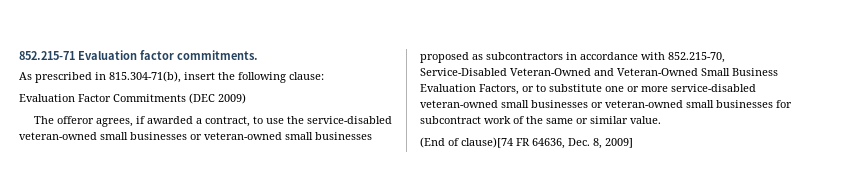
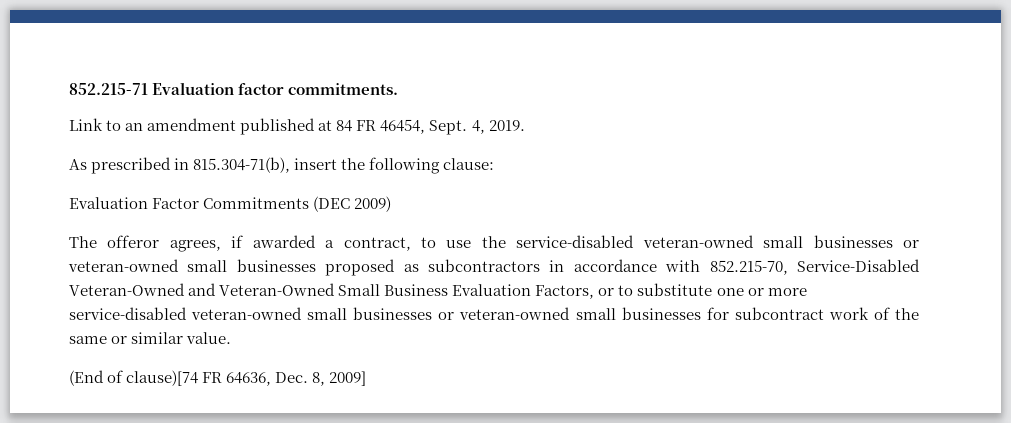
+ Link to an amendment published at 84 FR 46454, Sept. 4, 2019.

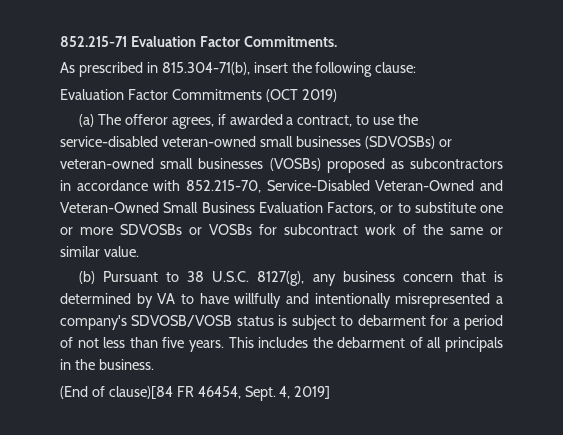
- 852.215-71 Evaluation factor commitments.
- Link to an amendment published at 84 FR 46454, Sept. 4, 2019.
+ 852.215-71 Evaluation Factor Commitments.
- Evaluation Factor Commitments (DEC 2009)
- The offeror agrees, if awarded a contract, to use the service-disabled veteran-owned small businesses or veteran-owned small businesses proposed as subcontractors in accordance with 852.215-70, Service-Disabled Veteran-Owned and Veteran-Owned Small Business Evaluation Factors, or to substitute one or more service-disabled veteran-owned small businesses or veteran-owned small businesses for subcontract work of the same or similar value.
+ Evaluation Factor Commitments (OCT 2019)
+ (a) The offeror agrees, if awarded a contract, to use the service-disabled veteran-owned small businesses (SDVOSBs) or veteran-owned small businesses (VOSBs) proposed as subcontractors in accordance with 852.215-70, Service-Disabled Veteran-Owned and Veteran-Owned Small Business Evaluation Factors, or to substitute one or more SDVOSBs or VOSBs for subcontract work of the same or similar value.
- (End of clause)[74 FR 64636, Dec. 8, 2009]
+ (b) Pursuant to 38 U.S.C. 8127(g), any business concern that is determined by VA to have willfully and intentionally misrepresented a company's SDVOSB/VOSB status is subject to debarment for a period of not less than five years. This includes the debarment of all principals in the business.
+ (End of clause)[84 FR 46454, Sept. 4, 2019]

